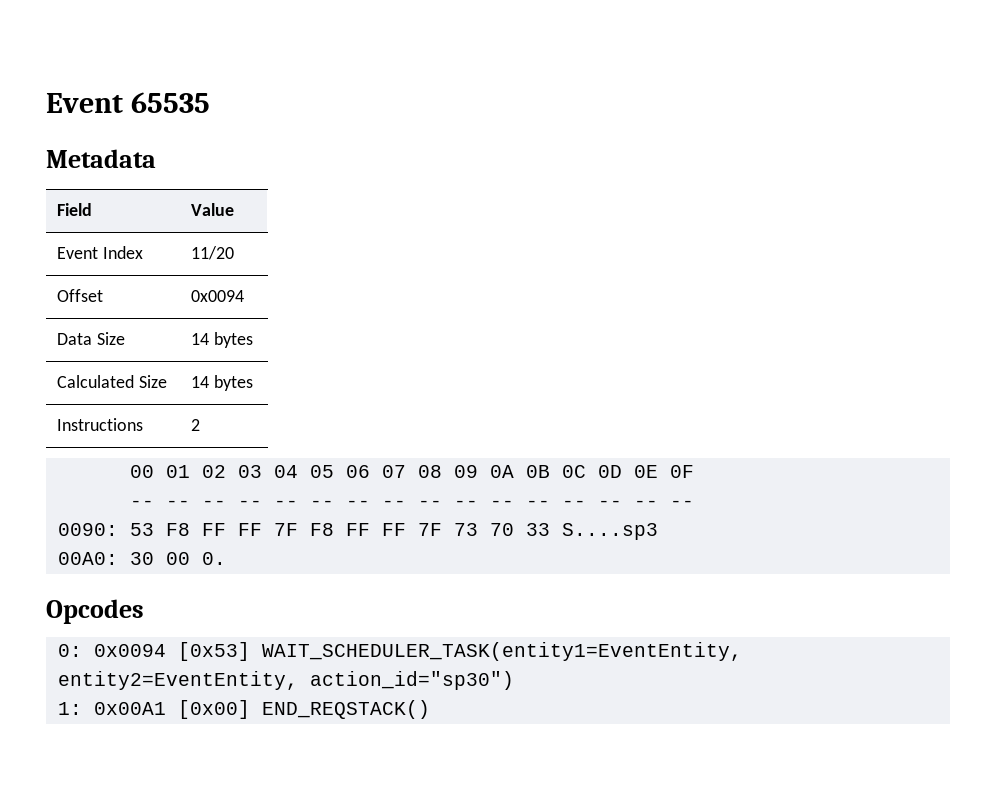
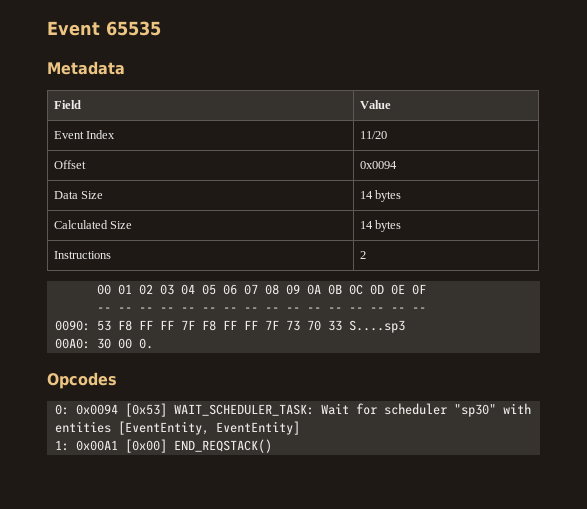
- 0: 0x0094 [0x53] WAIT_SCHEDULER_TASK(entity1=EventEntity, entity2=EventEntity, action_id="sp30")
+ 0: 0x0094 [0x53] WAIT_SCHEDULER_TASK: Wait for scheduler "sp30" with entities [EventEntity, EventEntity]

